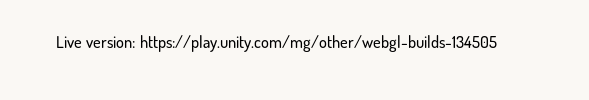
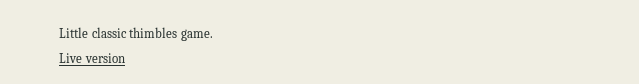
- Live version: https://play.unity.com/mg/other/webgl-builds-134505
+ Little classic thimbles game.
+ Live version

